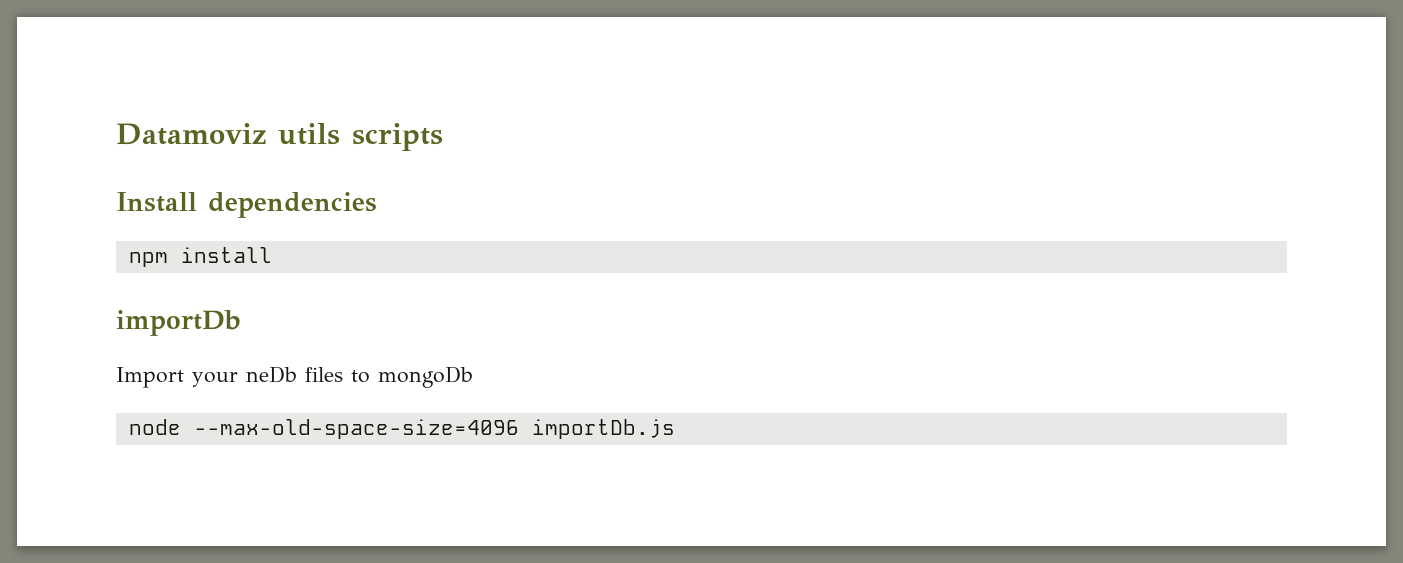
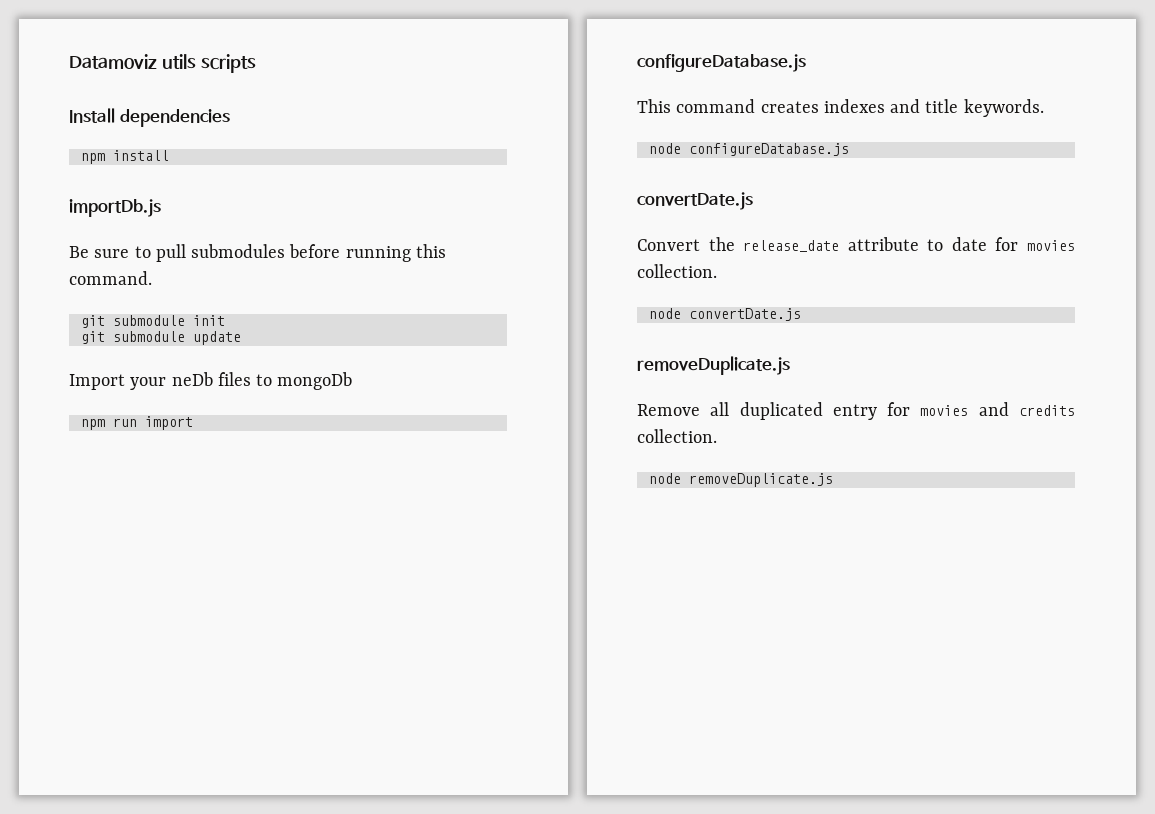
- importDb
+ importDb.js
+ Be sure to pull submodules before running this command.
+ git submodule init
+ git submodule update
- node --max-old-space-size=4096 importDb.js
+ npm run import
+ configureDatabase.js
+ This command creates indexes and title keywords.
+ node configureDatabase.js
+ convertDate.js
+ Convert the release_date attribute to date for movies collection.
+ node convertDate.js
+ removeDuplicate.js
+ Remove all duplicated entry for movies and credits collection.
+ node removeDuplicate.js

